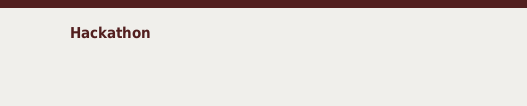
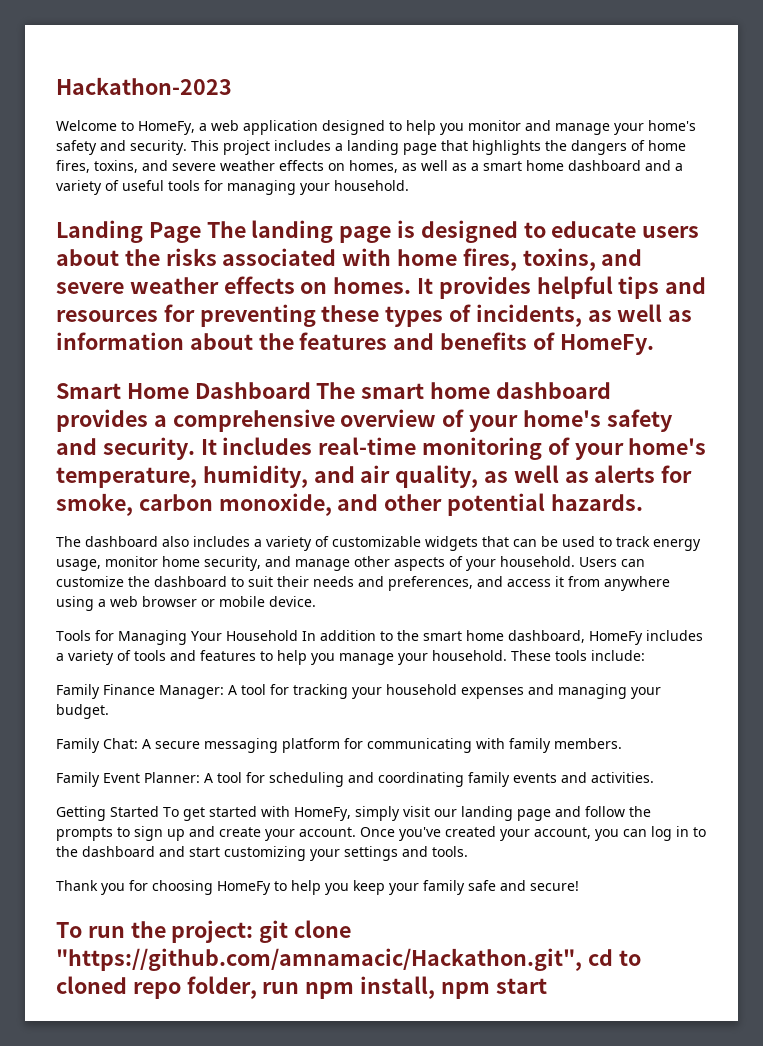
- Hackathon
+ Hackathon-2023
+ Welcome to HomeFy, a web application designed to help you monitor and manage your home's safety and security. This project includes a landing page that highlights the dangers of home fires, toxins, and severe weather effects on homes, as well as a smart home dashboard and a variety of useful tools for managing your household.
+ Landing Page The landing page is designed to educate users about the risks associated with home fires, toxins, and severe weather effects on homes. It provides helpful tips and resources for preventing these types of incidents, as well as information about the features and benefits of HomeFy.
+ Smart Home Dashboard The smart home dashboard provides a comprehensive overview of your home's safety and security. It includes real-time monitoring of your home's temperature, humidity, and air quality, as well as alerts for smoke, carbon monoxide, and other potential hazards.
+ The dashboard also includes a variety of customizable widgets that can be used to track energy usage, monitor home security, and manage other aspects of your household. Users can customize the dashboard to suit their needs and preferences, and access it from anywhere using a web browser or mobile device.
+ Tools for Managing Your Household In addition to the smart home dashboard, HomeFy includes a variety of tools and features to help you manage your household. These tools include:
+ Family Finance Manager: A tool for tracking your household expenses and managing your budget.
+ Family Chat: A secure messaging platform for communicating with family members.
+ Family Event Planner: A tool for scheduling and coordinating family events and activities.
+ Getting Started To get started with HomeFy, simply visit our landing page and follow the prompts to sign up and create your account. Once you've created your account, you can log in to the dashboard and start customizing your settings and tools.
+ Thank you for choosing HomeFy to help you keep your family safe and secure!
+ To run the project: git clone "https://github.com/amnamacic/Hackathon.git", cd to cloned repo folder, run npm install, npm start

